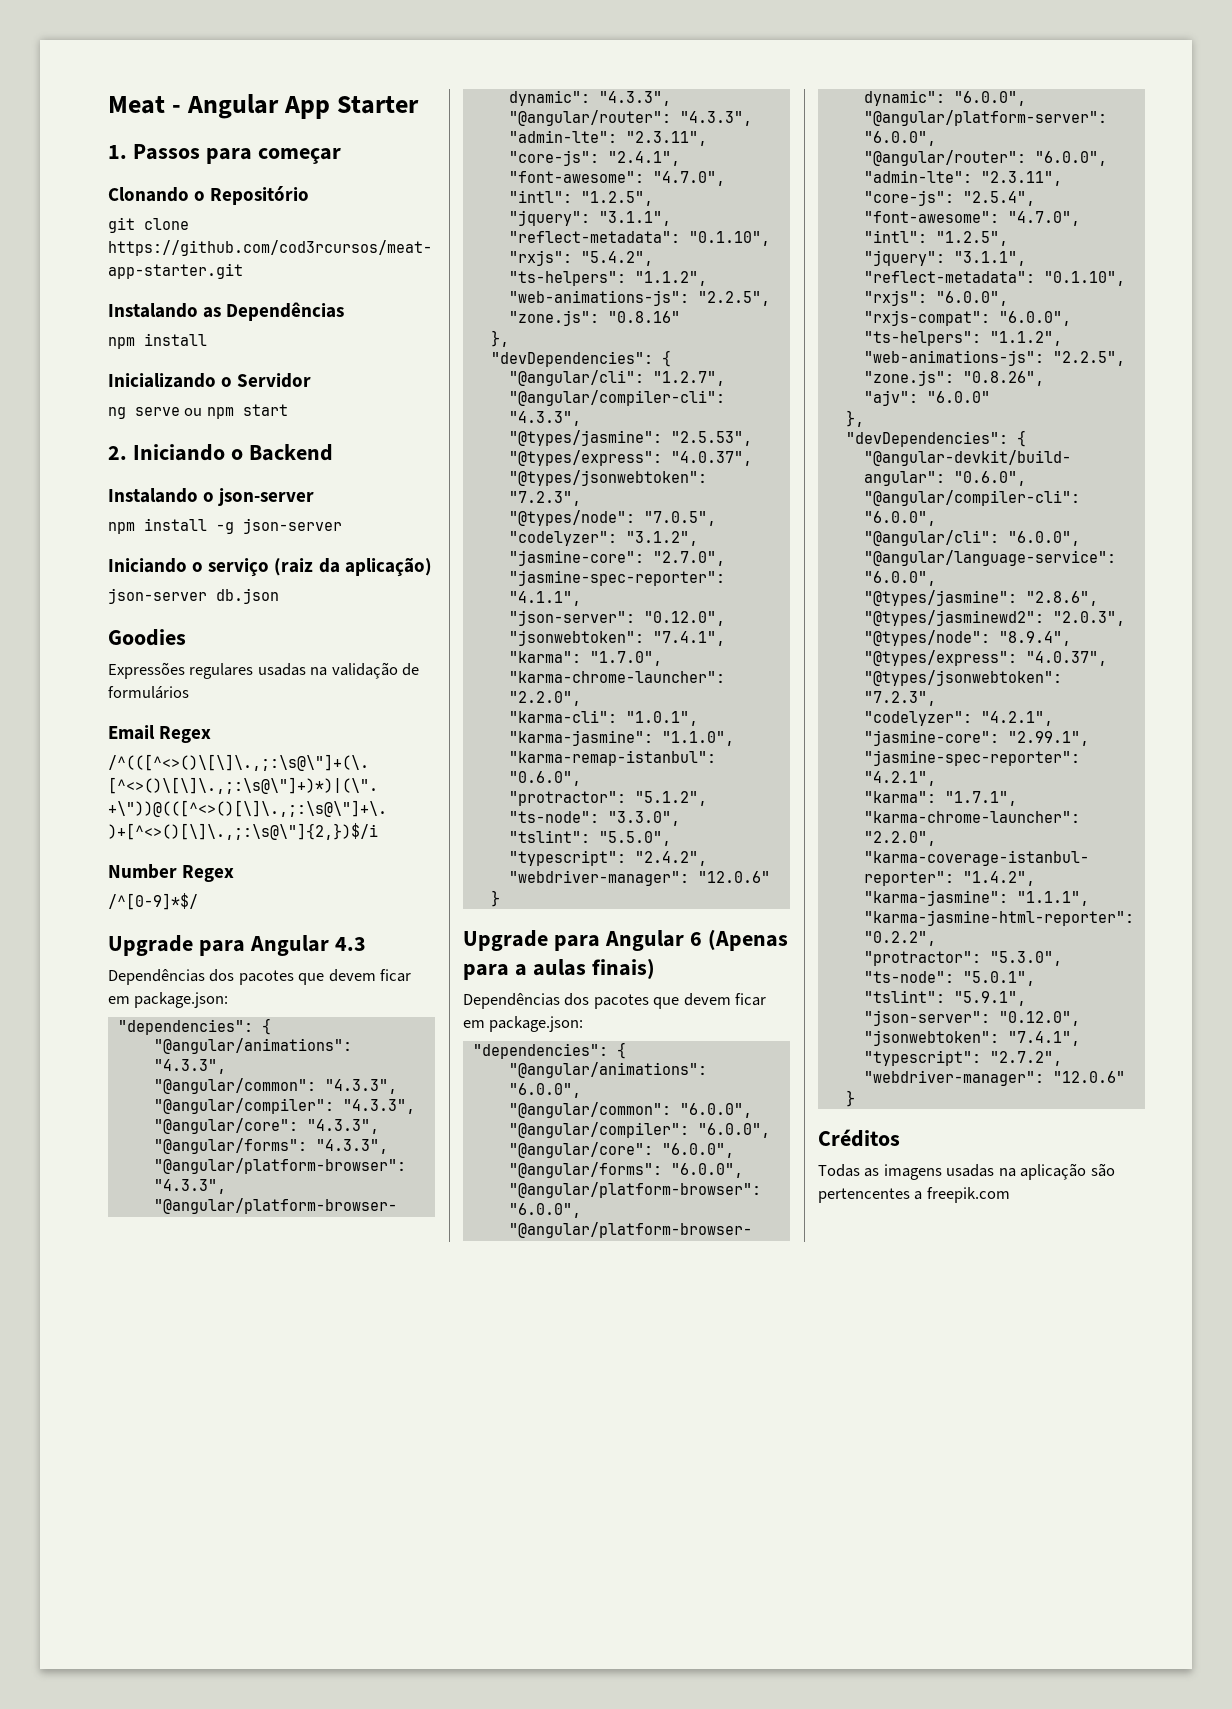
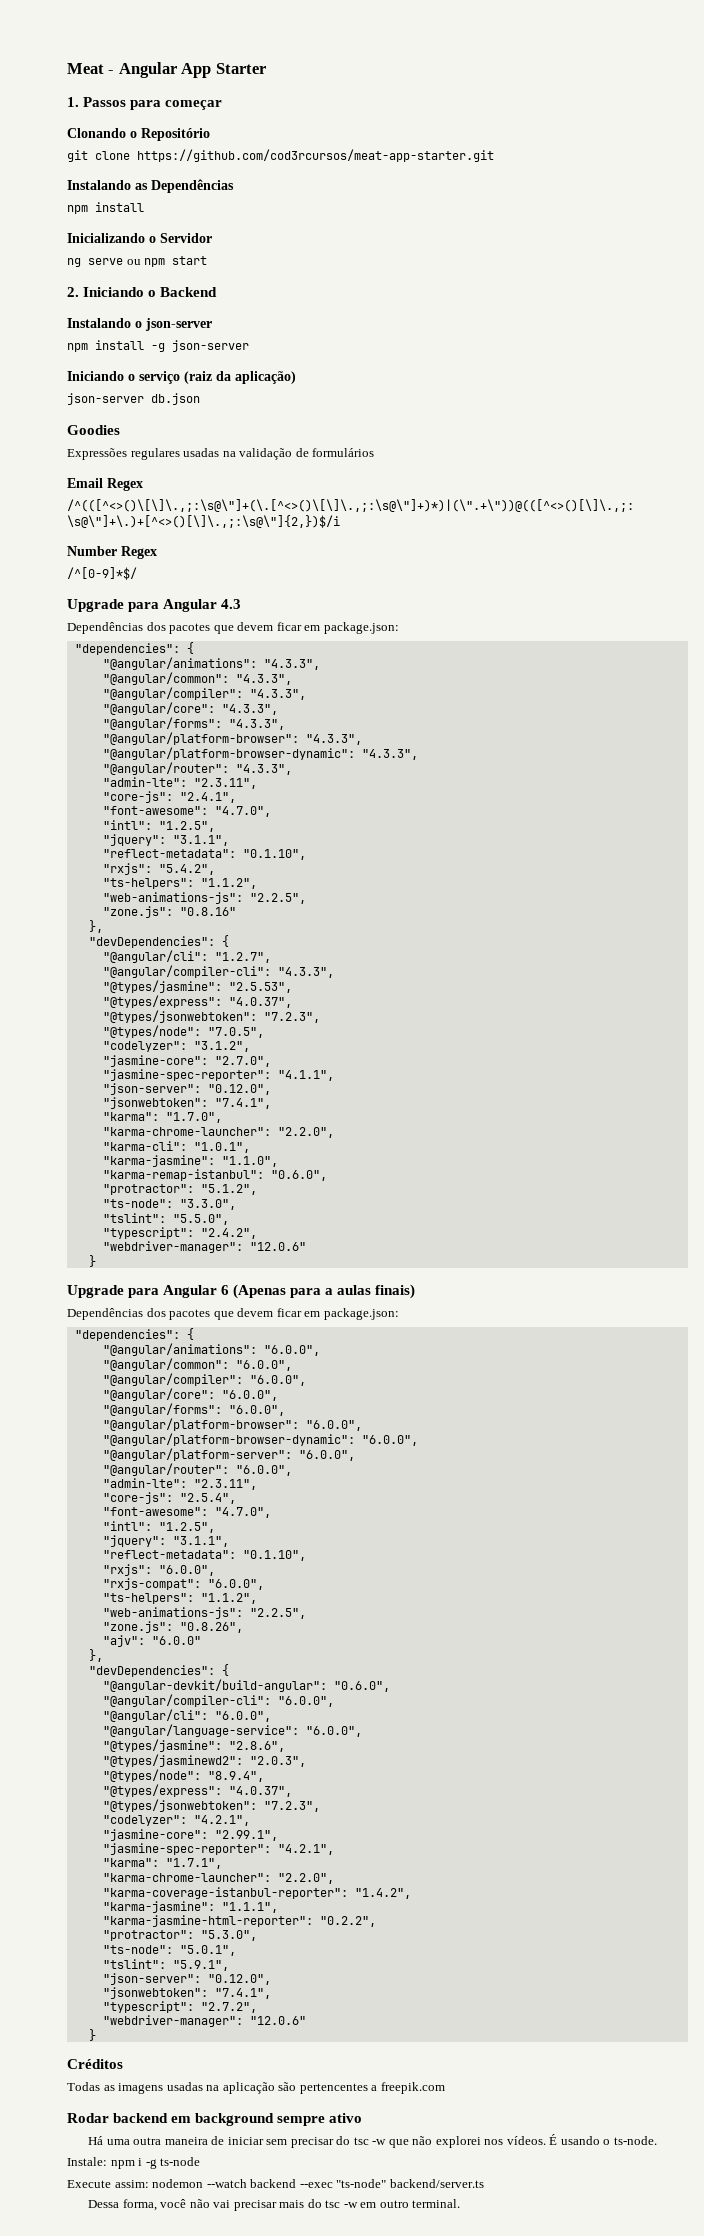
+ Rodar backend em background sempre ativo
+ Há uma outra maneira de iniciar sem precisar do tsc -w que não explorei nos vídeos. É usando o ts-node.
+ Instale: npm i -g ts-node
+ Execute assim: nodemon --watch backend --exec "ts-node" backend/server.ts
+ Dessa forma, você não vai precisar mais do tsc -w em outro terminal.

